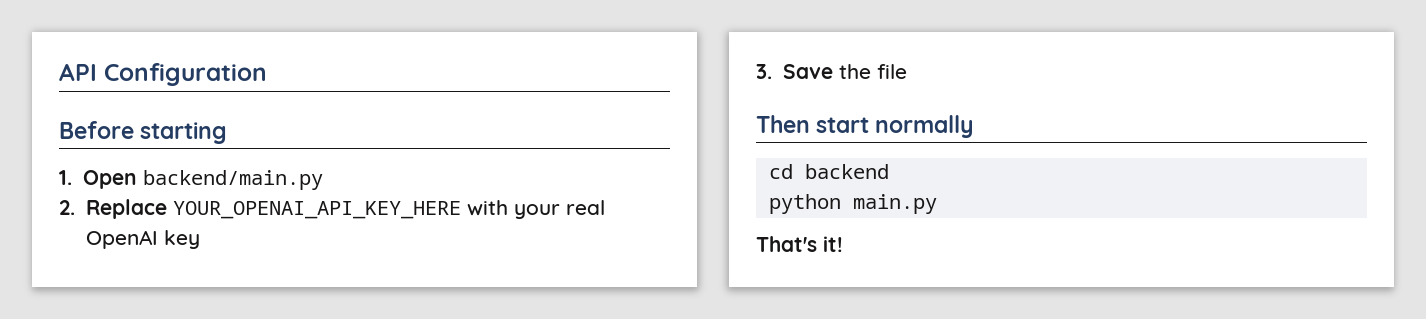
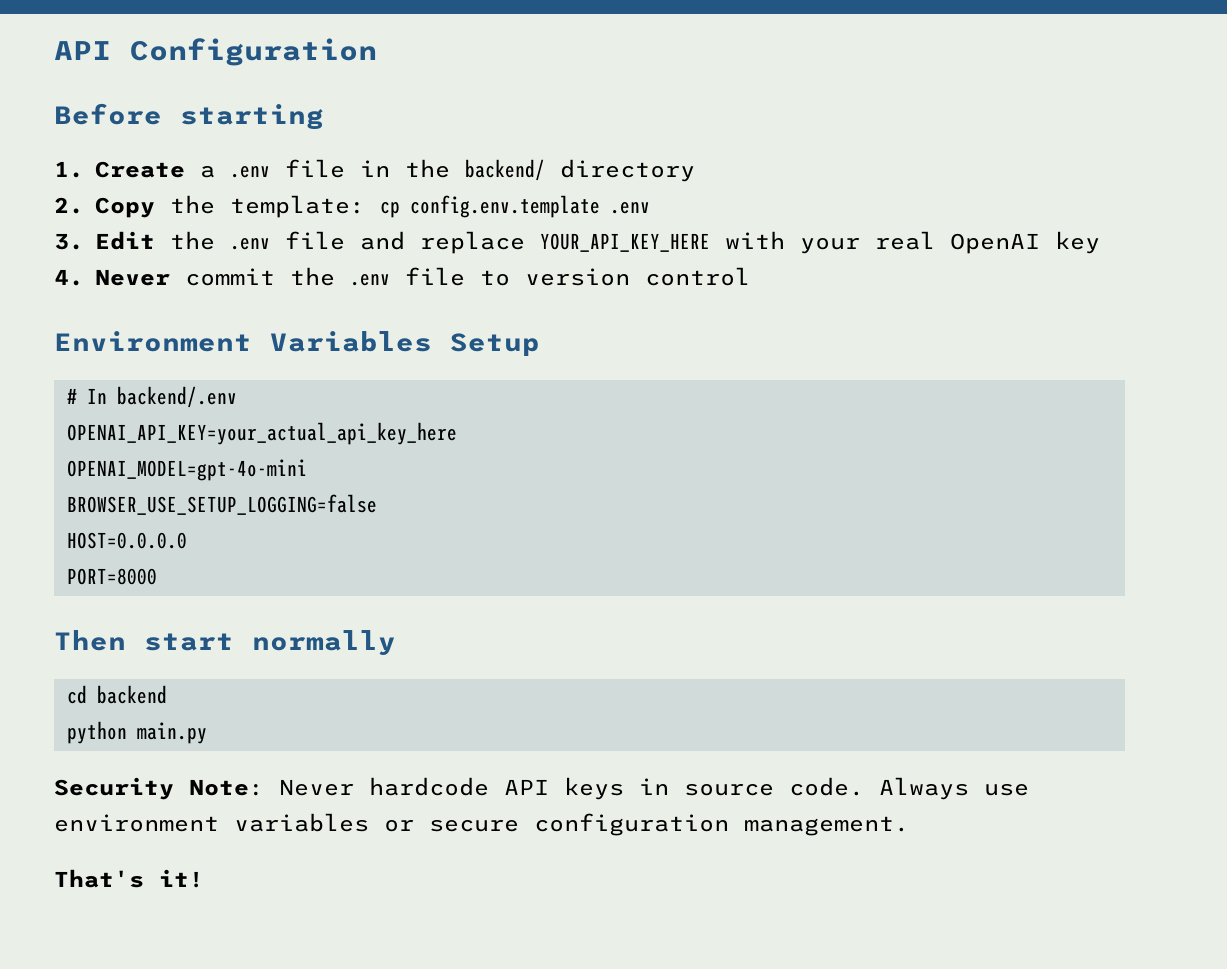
- 1. Open backend/main.py
- 2. Replace YOUR_OPENAI_API_KEY_HERE with your real OpenAI key
+ 1. Create a .env file in the backend/ directory
+ 2. Copy the template: cp config.env.template .env
+ 3. Edit the .env file and replace YOUR_API_KEY_HERE with your real OpenAI key
- 3. Save the file
+ 4. Never commit the .env file to version control
+ Environment Variables Setup
+ # In backend/.env
+ OPENAI_API_KEY=your_actual_api_key_here
+ OPENAI_MODEL=gpt-4o-mini
+ BROWSER_USE_SETUP_LOGGING=false
+ HOST=0.0.0.0
+ PORT=8000
+ Security Note: Never hardcode API keys in source code. Always use environment variables or secure configuration management.

